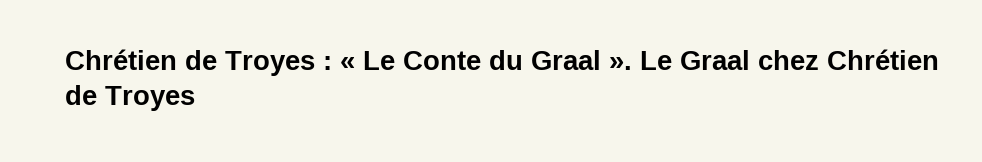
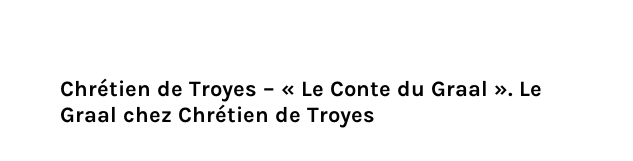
- Chrétien de Troyes : « Le Conte du Graal ».
+ Chrétien de Troyes – « Le Conte du Graal ».

